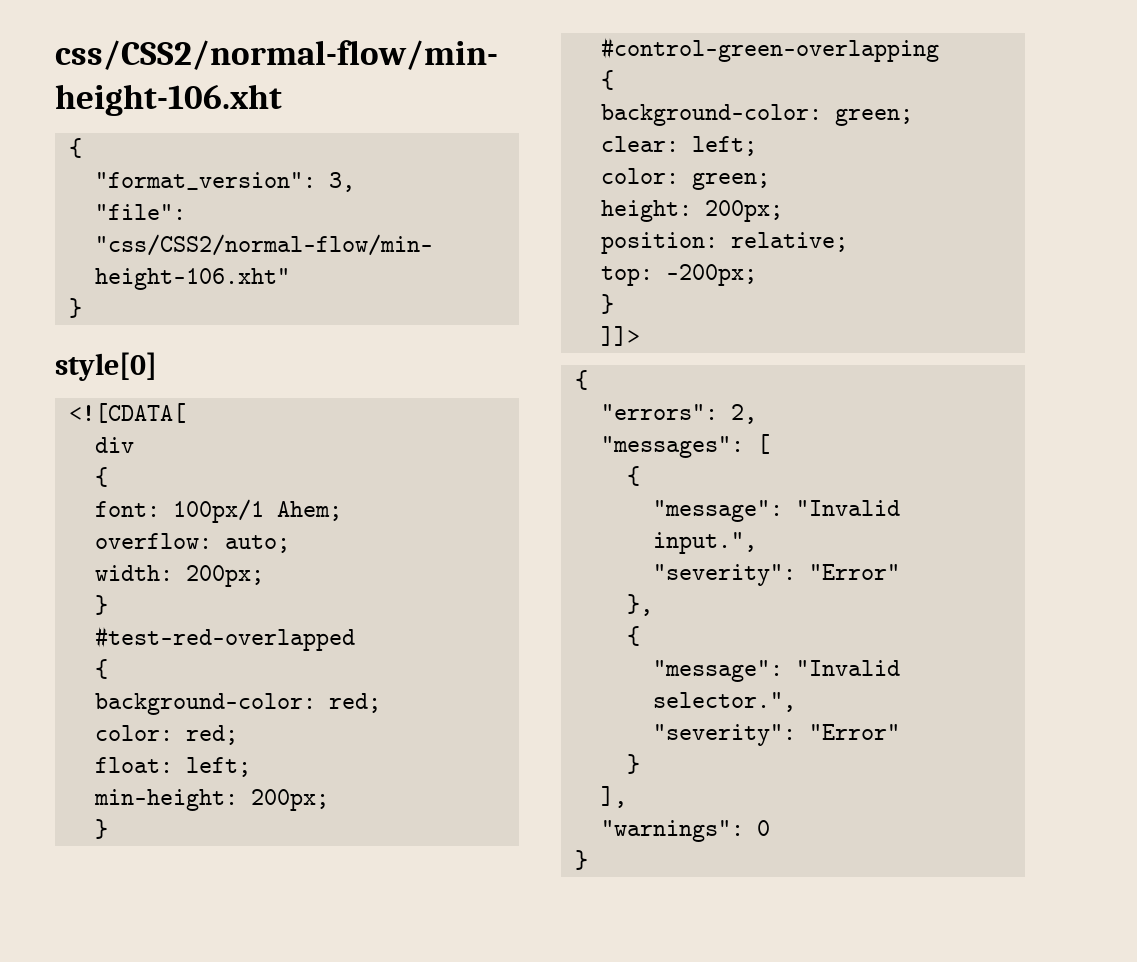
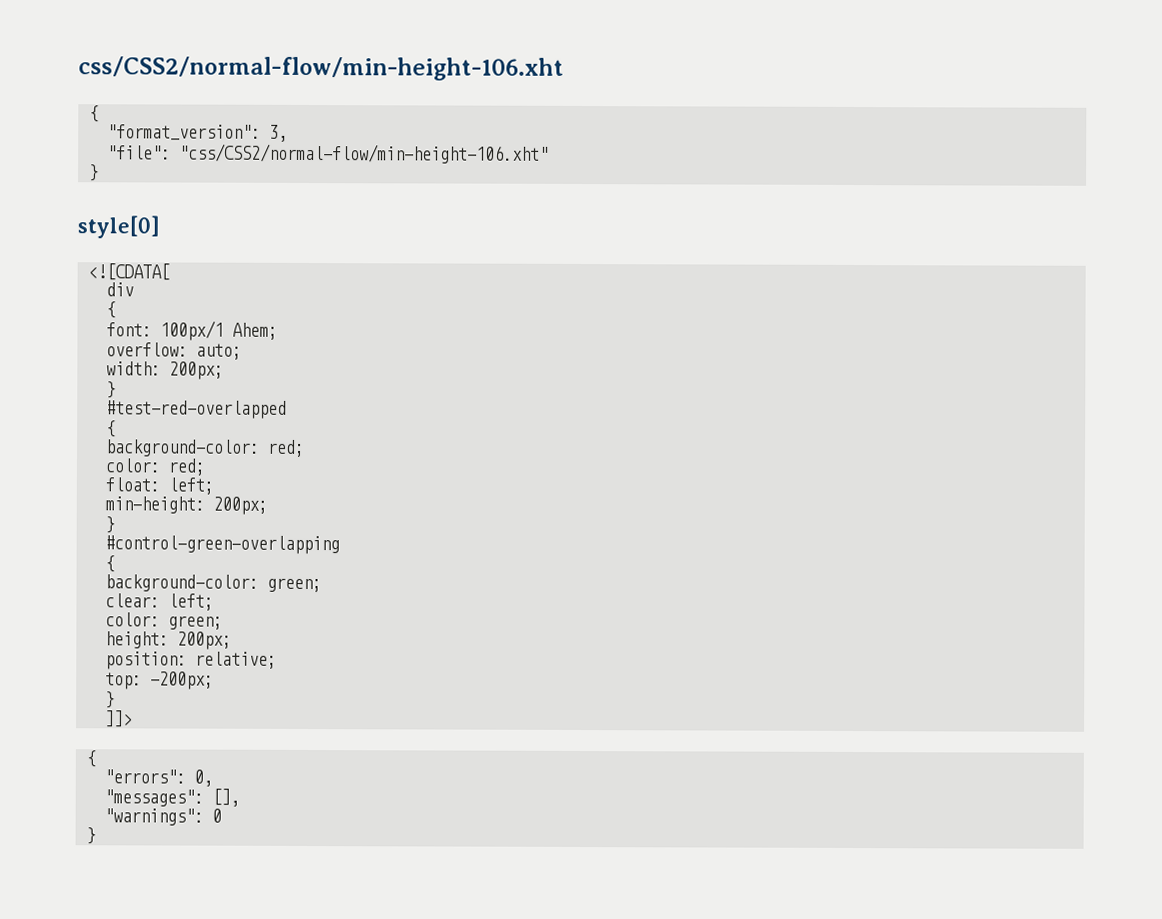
- "errors": 2,
+ "errors": 0,
- "messages": [
- {
- "message": "Invalid input.",
- "severity": "Error"
- },
- {
- "message": "Invalid selector.",
- "severity": "Error"
- }
- ],
+ "messages": [],

